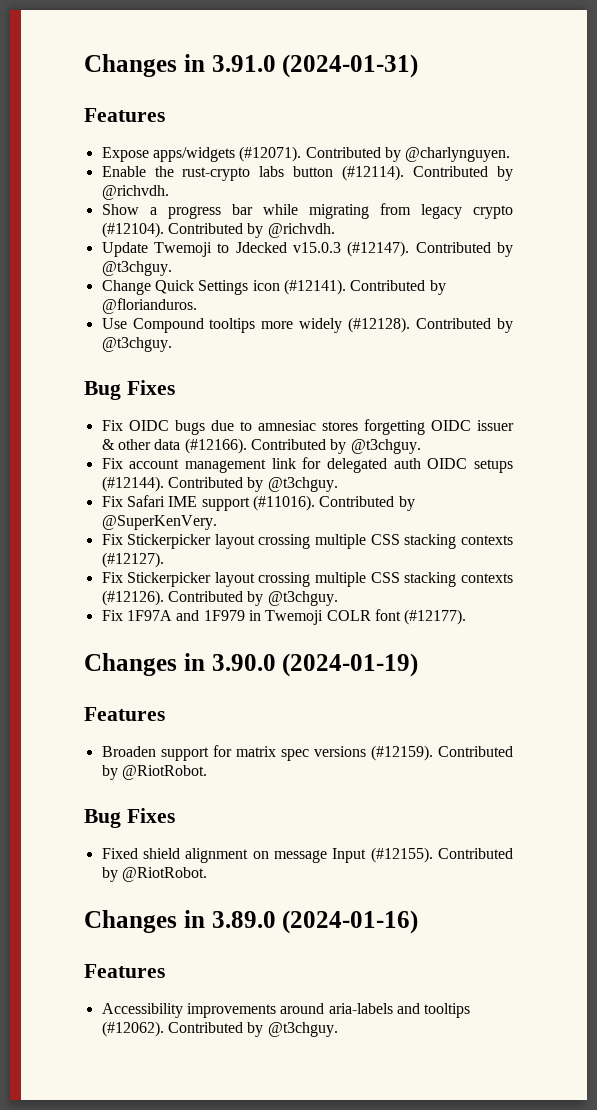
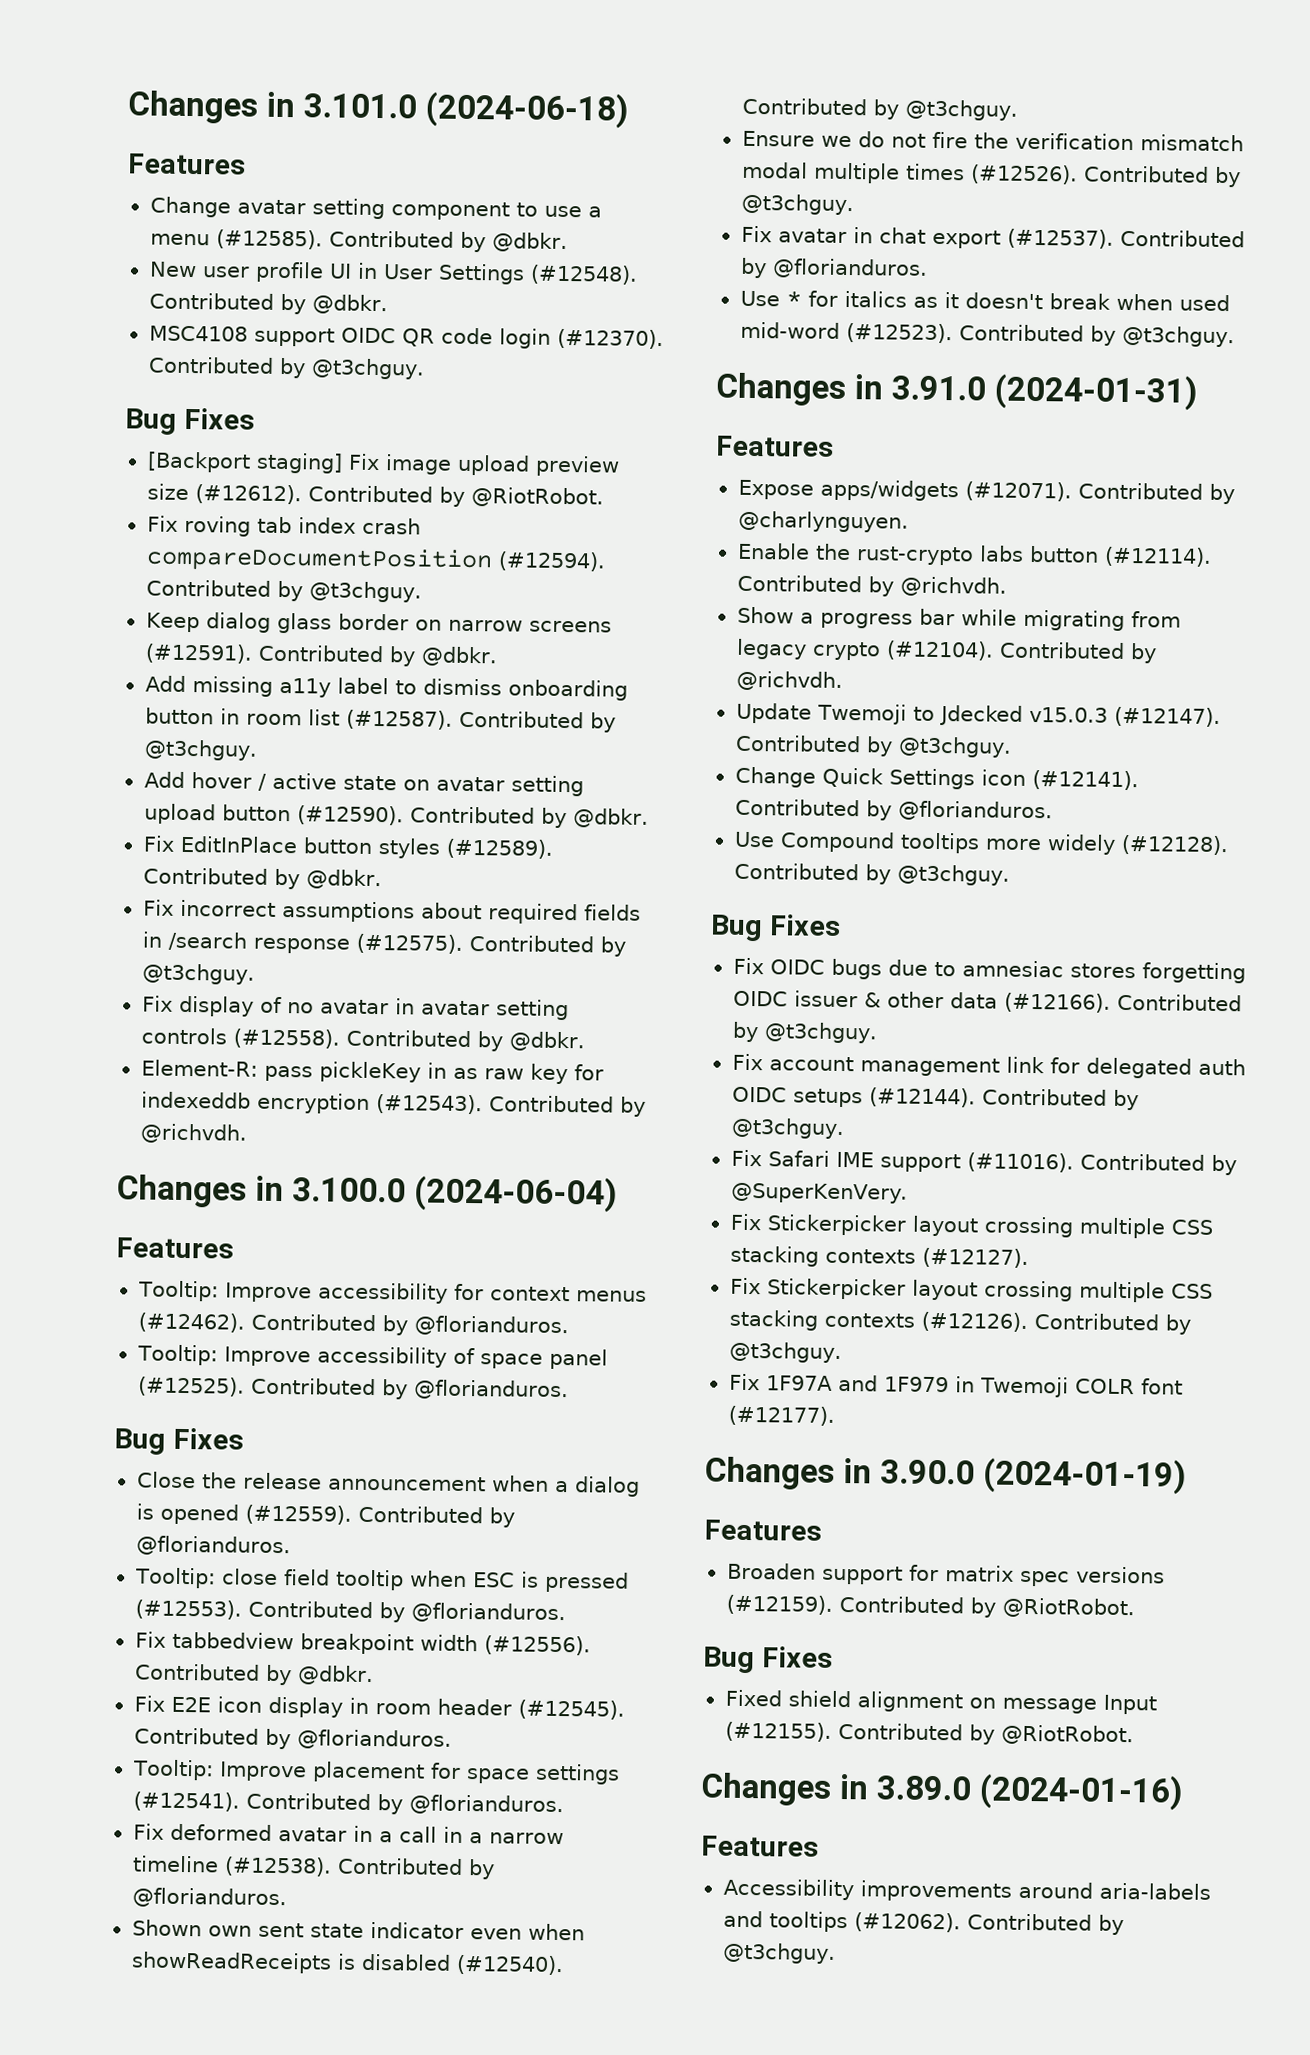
+ Changes in 3.101.0 (2024-06-18)
+ Features
+ Change avatar setting component to use a menu (#12585). Contributed by @dbkr.
+ New user profile UI in User Settings (#12548). Contributed by @dbkr.
+ MSC4108 support OIDC QR code login (#12370). Contributed by @t3chguy.
+ Bug Fixes
+ [Backport staging] Fix image upload preview size (#12612). Contributed by @RiotRobot.
+ Fix roving tab index crash compareDocumentPosition (#12594). Contributed by @t3chguy.
+ Keep dialog glass border on narrow screens (#12591). Contributed by @dbkr.
+ Add missing a11y label to dismiss onboarding button in room list (#12587). Contributed by @t3chguy.
+ Add hover / active state on avatar setting upload button (#12590). Contributed by @dbkr.
+ Fix EditInPlace button styles (#12589). Contributed by @dbkr.
+ Fix incorrect assumptions about required fields in /search response (#12575). Contributed by @t3chguy.
+ Fix display of no avatar in avatar setting controls (#12558). Contributed by @dbkr.
+ Element-R: pass pickleKey in as raw key for indexeddb encryption (#12543). Contributed by @richvdh.
+ Changes in 3.100.0 (2024-06-04)
+ Features
+ Tooltip: Improve accessibility for context menus (#12462). Contributed by @florianduros.
+ Tooltip: Improve accessibility of space panel (#12525). Contributed by @florianduros.
+ Bug Fixes
+ Close the release announcement when a dialog is opened (#12559). Contributed by @florianduros.
+ Tooltip: close field tooltip when ESC is pressed (#12553). Contributed by @florianduros.
+ Fix tabbedview breakpoint width (#12556). Contributed by @dbkr.
+ Fix E2E icon display in room header (#12545). Contributed by @florianduros.
+ Tooltip: Improve placement for space settings (#12541). Contributed by @florianduros.
+ Fix deformed avatar in a call in a narrow timeline (#12538). Contributed by @florianduros.
+ Shown own sent state indicator even when showReadReceipts is disabled (#12540). Contributed by @t3chguy.
+ Ensure we do not fire the verification mismatch modal multiple times (#12526). Contributed by @t3chguy.
+ Fix avatar in chat export (#12537). Contributed by @florianduros.
+ Use * for italics as it doesn't break when used mid-word (#12523). Contributed by @t3chguy.

